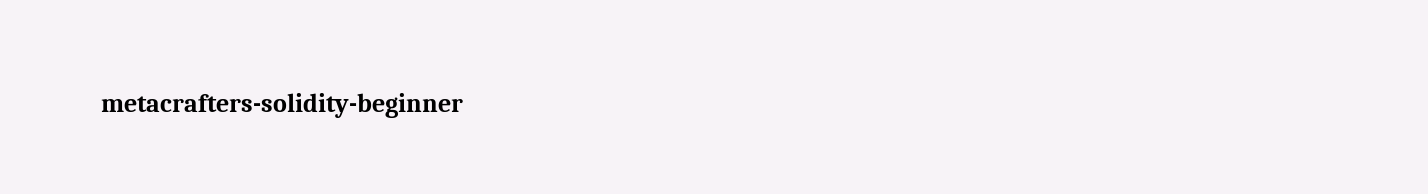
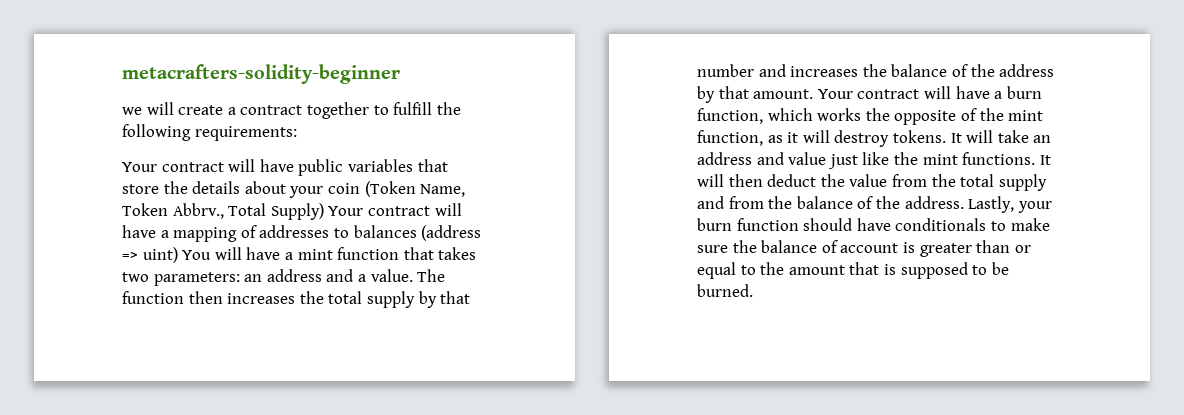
+ we will create a contract together to fulfill the following requirements:
+ Your contract will have public variables that store the details about your coin (Token Name, Token Abbrv., Total Supply) Your contract will have a mapping of addresses to balances (address => uint) You will have a mint function that takes two parameters: an address and a value. The function then increases the total supply by that number and increases the balance of the address by that amount. Your contract will have a burn function, which works the opposite of the mint function, as it will destroy tokens. It will take an address and value just like the mint functions. It will then deduct the value from the total supply and from the balance of the address. Lastly, your burn function should have conditionals to make sure the balance of account is greater than or equal to the amount that is supposed to be burned.

